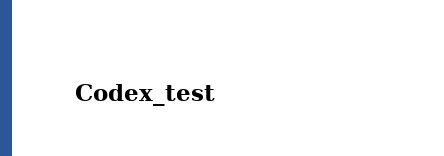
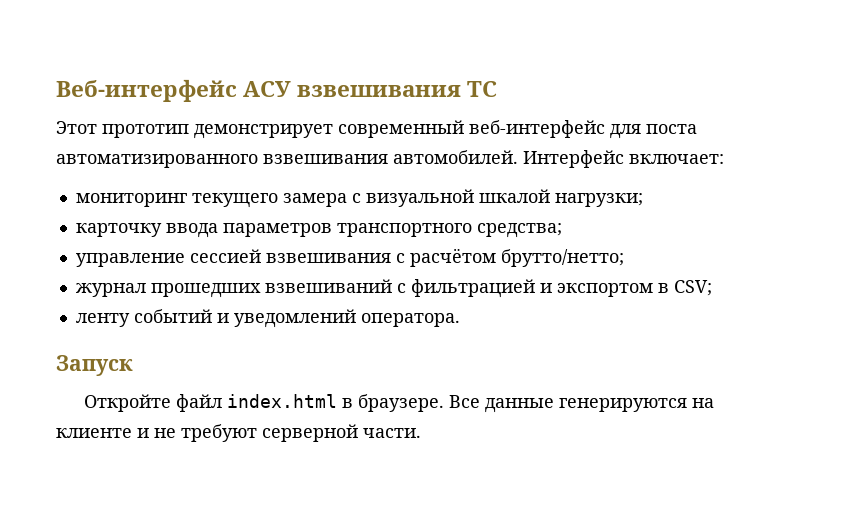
- Codex_test
+ Веб-интерфейс АСУ взвешивания ТС
+ Этот прототип демонстрирует современный веб-интерфейс для поста автоматизированного взвешивания автомобилей. Интерфейс включает:
+ мониторинг текущего замера с визуальной шкалой нагрузки;
+ карточку ввода параметров транспортного средства;
+ управление сессией взвешивания с расчётом брутто/нетто;
+ журнал прошедших взвешиваний с фильтрацией и экспортом в CSV;
+ ленту событий и уведомлений оператора.
+ Запуск
+ Откройте файл index.html в браузере. Все данные генерируются на клиенте и не требуют серверной части.

